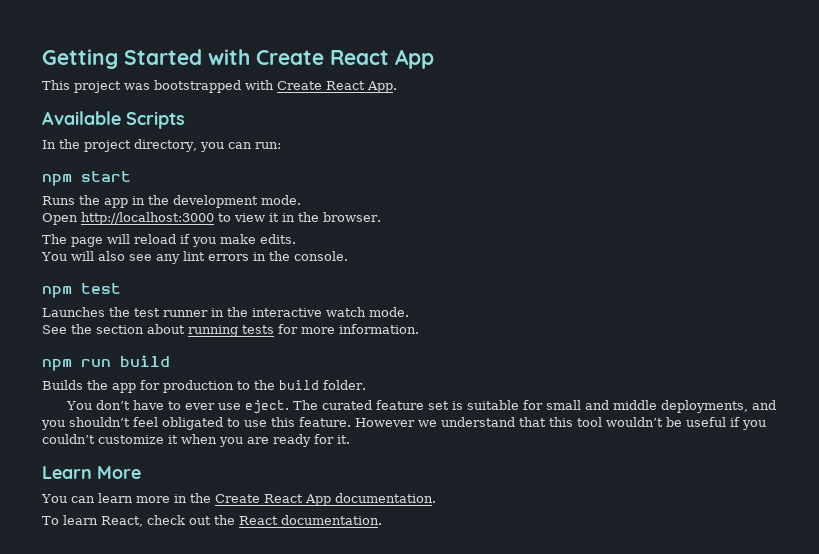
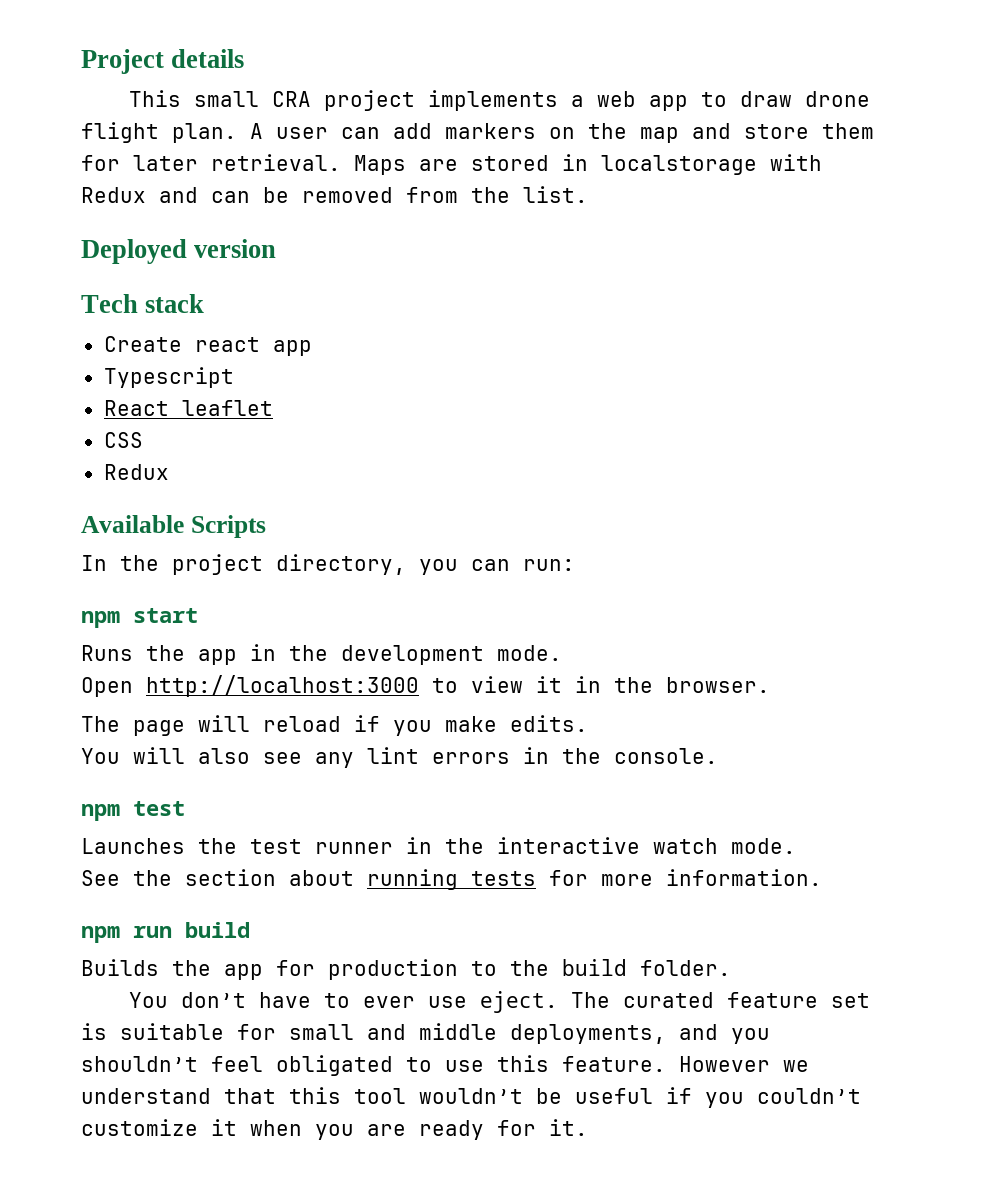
- Getting Started with Create React App
- This project was bootstrapped with Create React App.
+ Project details
+ This small CRA project implements a web app to draw drone flight plan. A user can add markers on the map and store them for later retrieval. Maps are stored in localstorage with Redux and can be removed from the list.
+ Deployed version
+ Tech stack
+ Create react app
+ Typescript
+ React leaflet
+ CSS
+ Redux
- Learn More
- You can learn more in the Create React App documentation.
- To learn React, check out the React documentation.

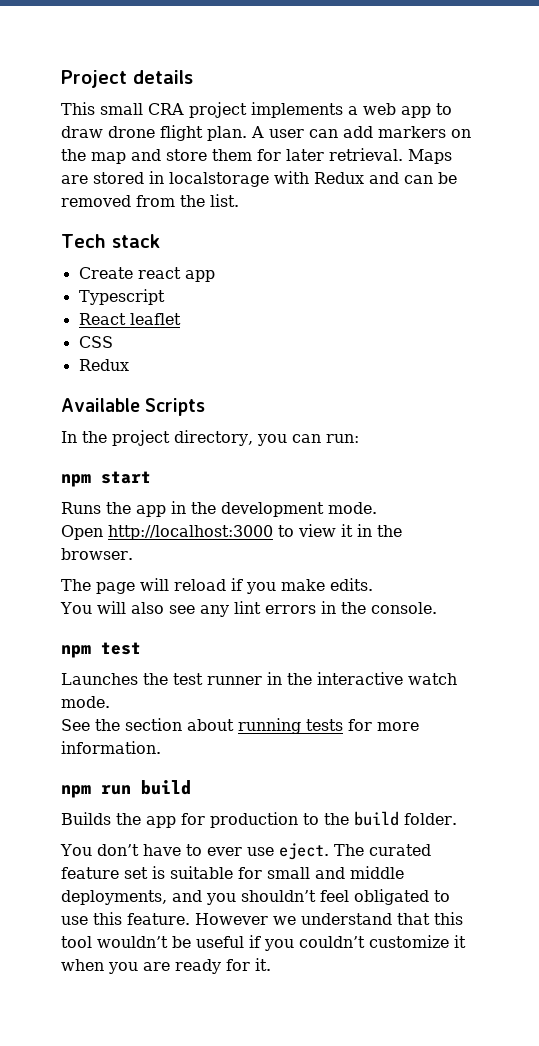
- Deployed version

